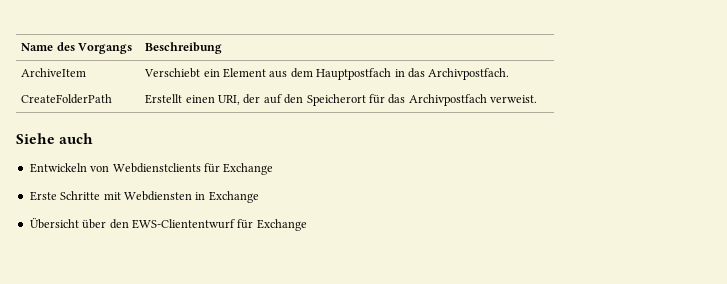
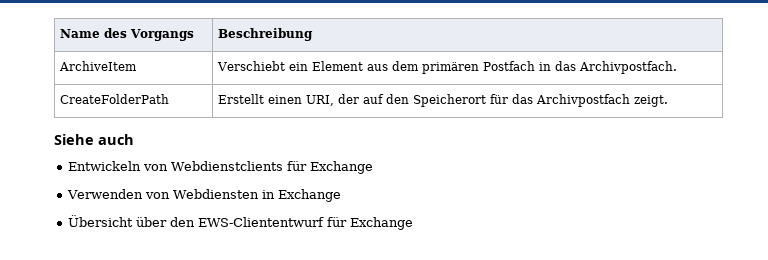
- ArchiveItem | Verschiebt ein Element aus dem Hauptpostfach in das Archivpostfach.
+ ArchiveItem | Verschiebt ein Element aus dem primären Postfach in das Archivpostfach.
- CreateFolderPath | Erstellt einen URI, der auf den Speicherort für das Archivpostfach verweist.
+ CreateFolderPath | Erstellt einen URI, der auf den Speicherort für das Archivpostfach zeigt.
- Erste Schritte mit Webdiensten in Exchange
+ Verwenden von Webdiensten in Exchange

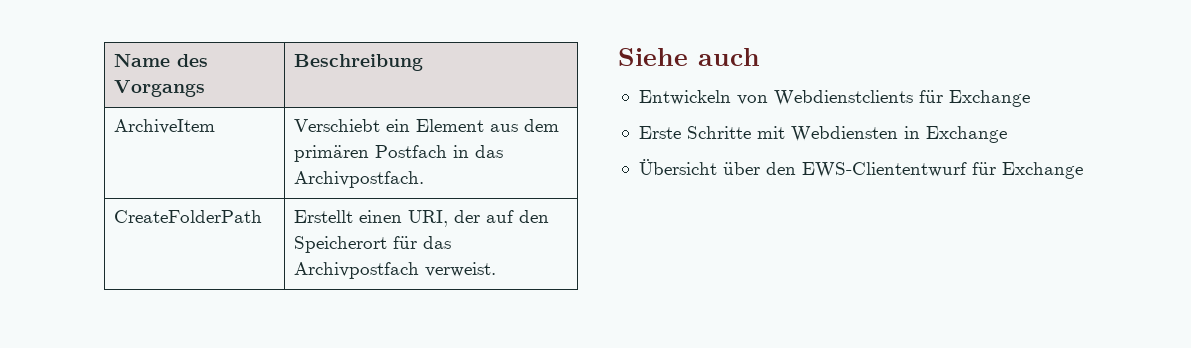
- CreateFolderPath | Erstellt einen URI, der auf den Speicherort für das Archivpostfach zeigt.
+ CreateFolderPath | Erstellt einen URI, der auf den Speicherort für das Archivpostfach verweist.
- Verwenden von Webdiensten in Exchange
+ Erste Schritte mit Webdiensten in Exchange

